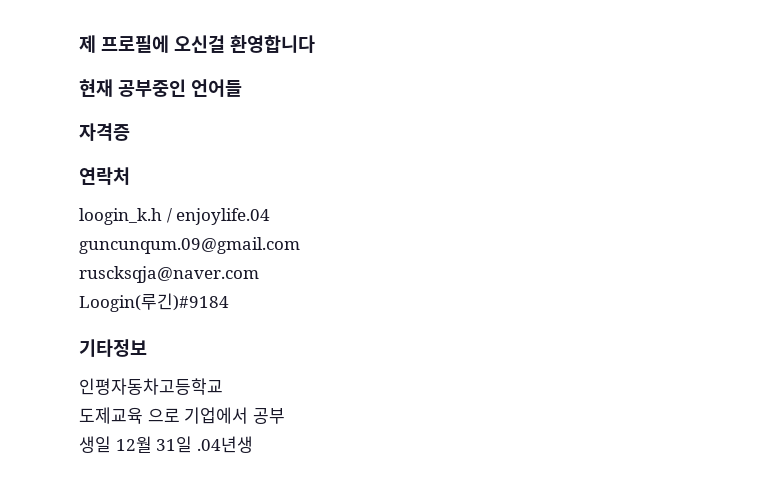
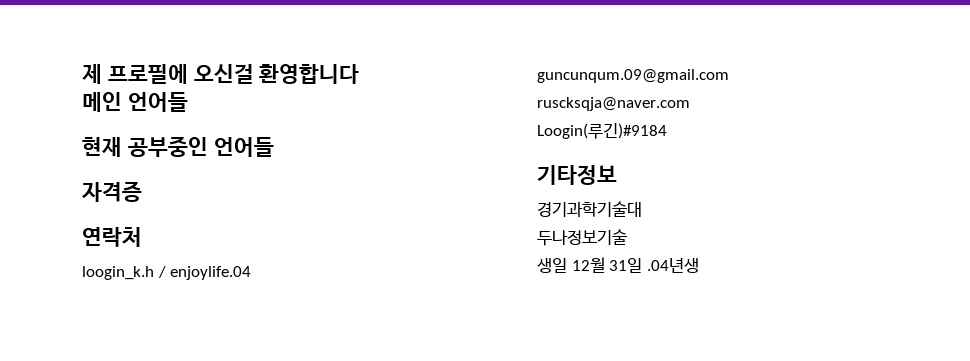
+ 메인 언어들
- 인평자동차고등학교
- 도제교육 으로 기업에서 공부
+ 경기과학기술대
+ 두나정보기술

